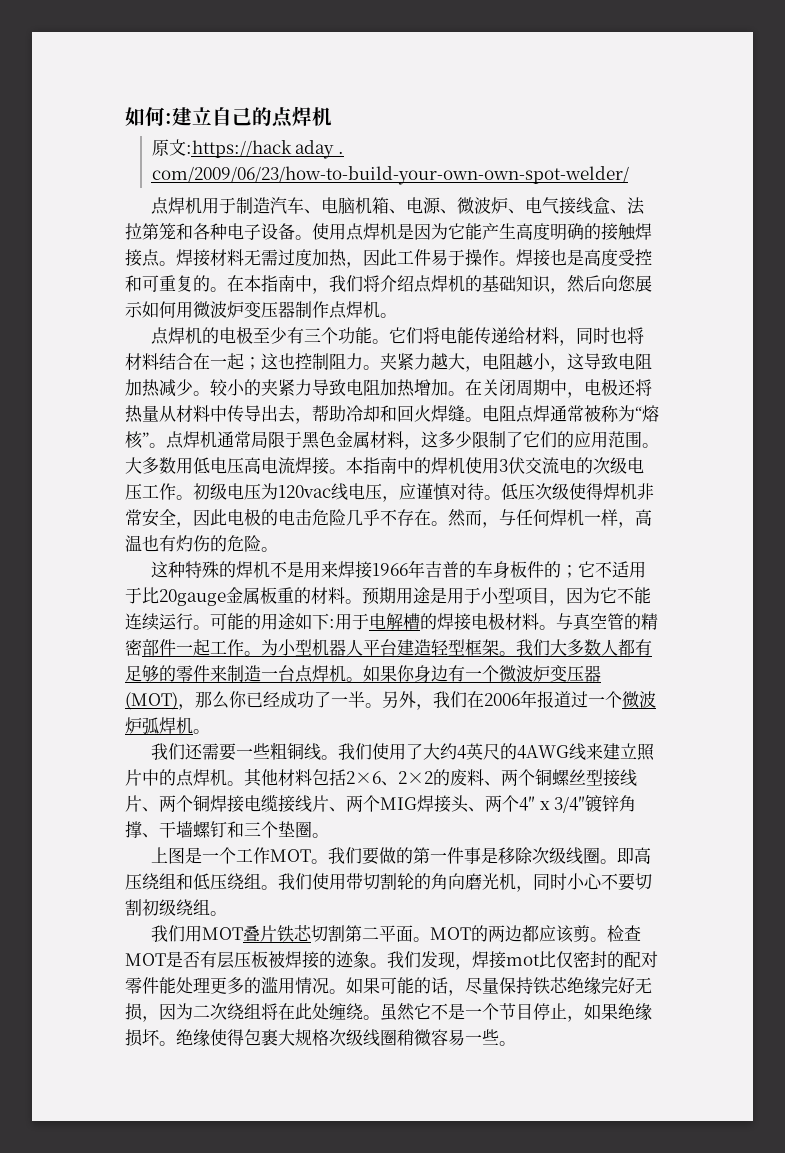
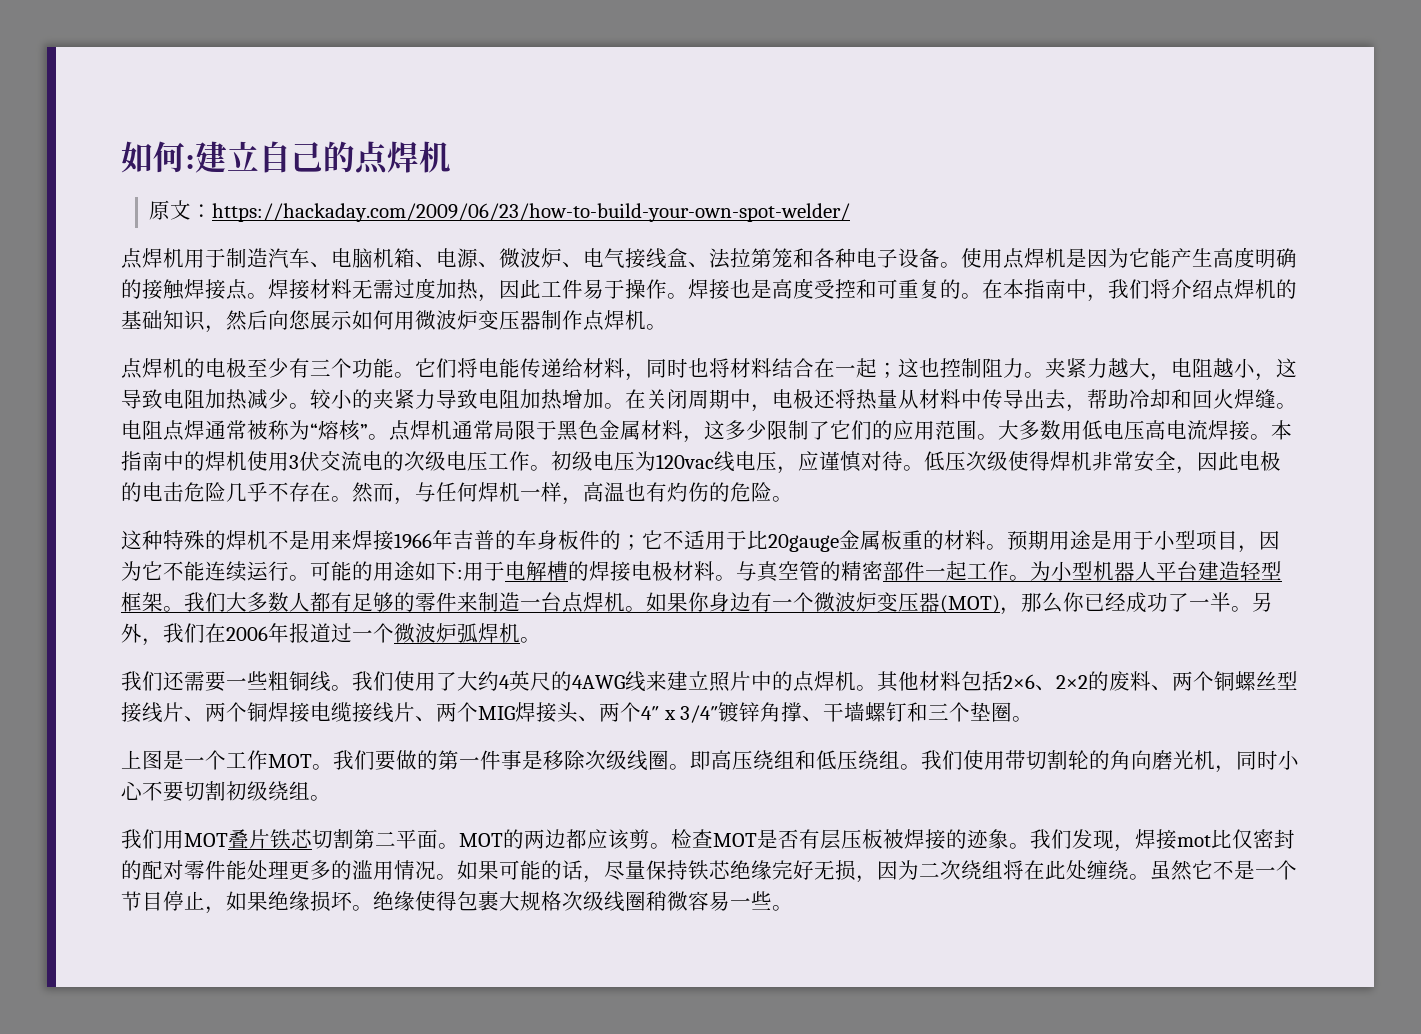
- 原文:https://hack aday . com/2009/06/23/how-to-build-your-own-own-spot-welder/
+ 原文：https://hackaday.com/2009/06/23/how-to-build-your-own-spot-welder/

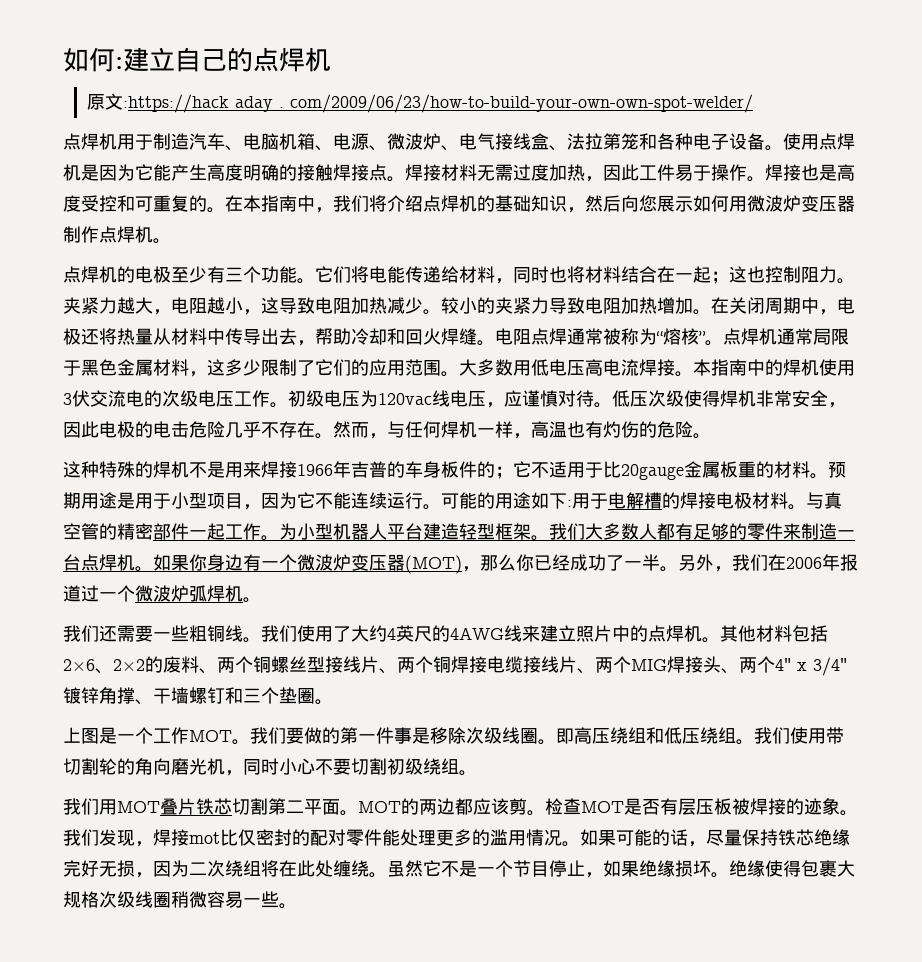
- 原文：https://hackaday.com/2009/06/23/how-to-build-your-own-spot-welder/
+ 原文:https://hack aday . com/2009/06/23/how-to-build-your-own-own-spot-welder/

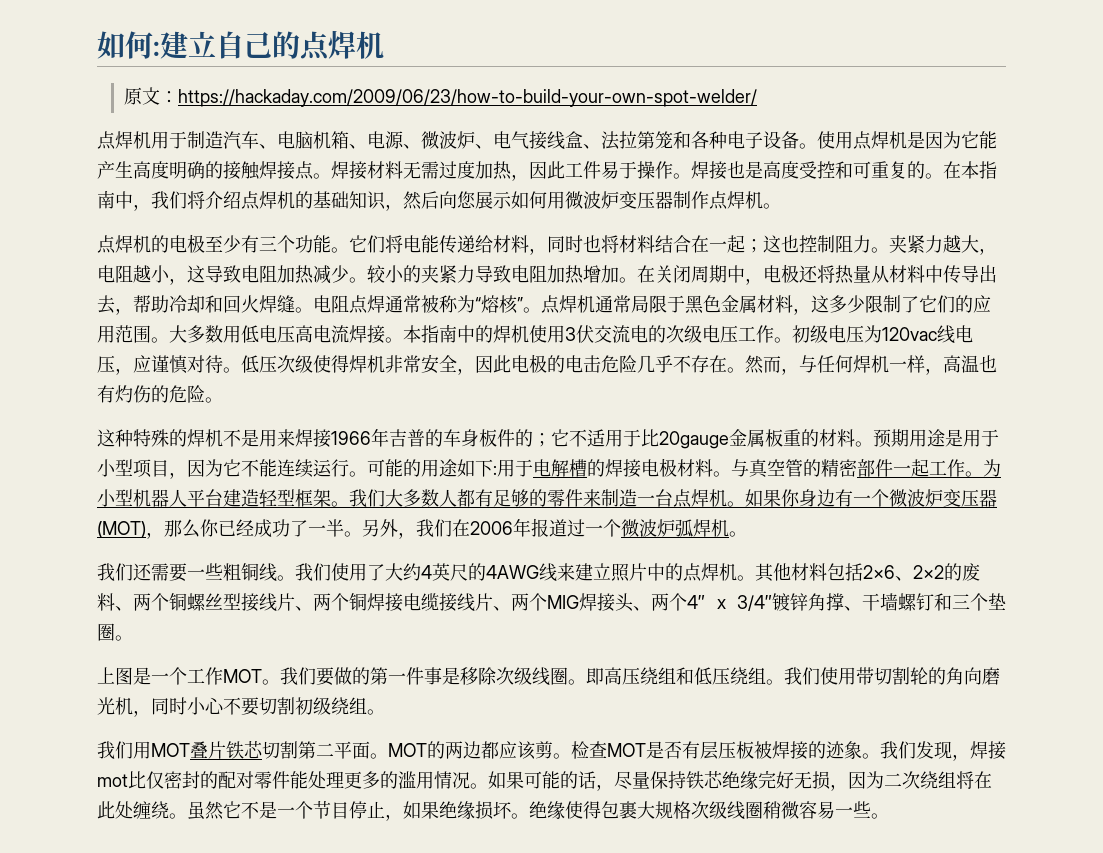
- 原文:https://hack aday . com/2009/06/23/how-to-build-your-own-own-spot-welder/
+ 原文：https://hackaday.com/2009/06/23/how-to-build-your-own-spot-welder/

